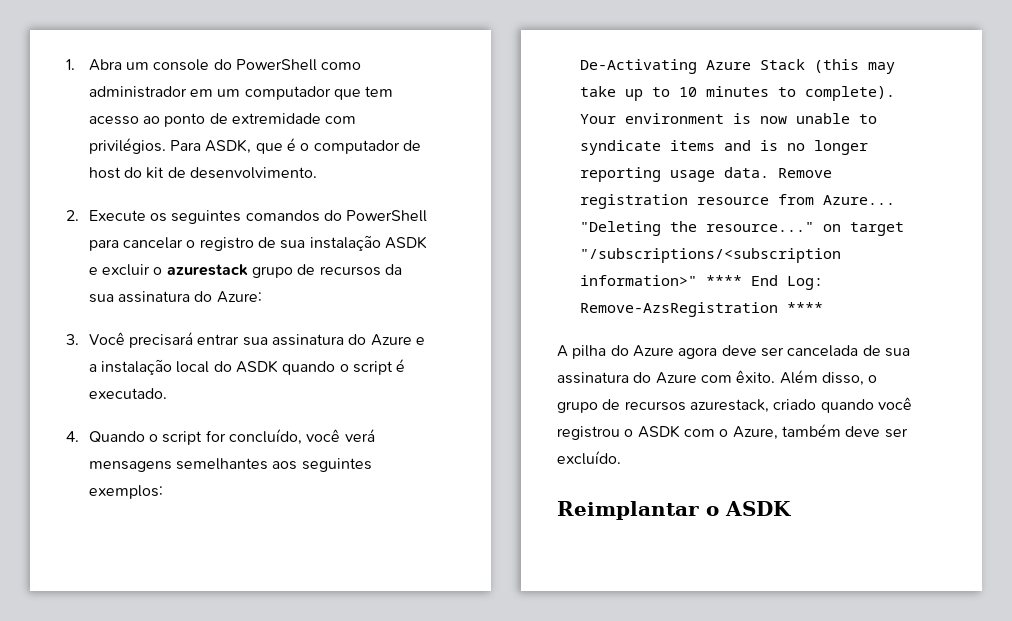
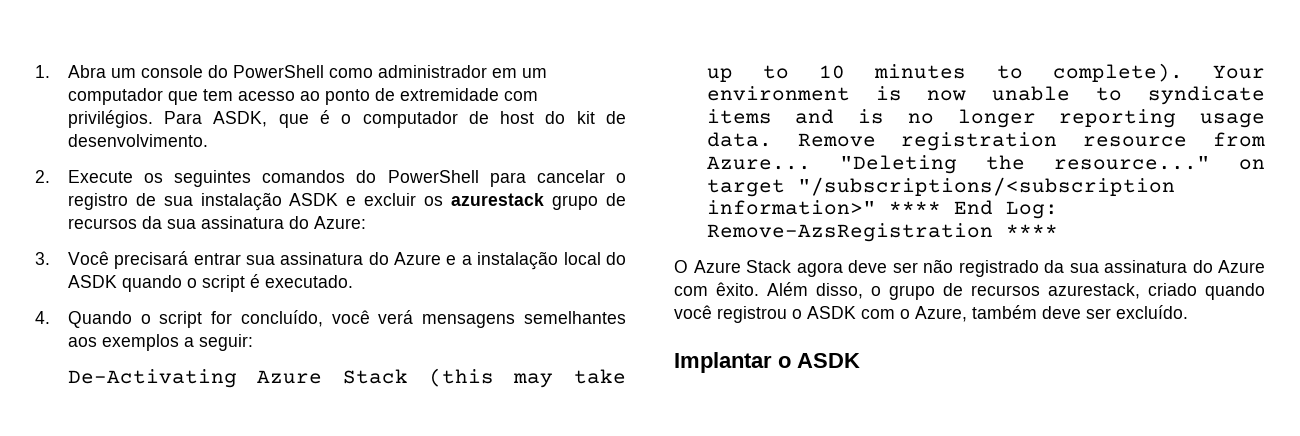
- 2. Execute os seguintes comandos do PowerShell para cancelar o registro de sua instalação ASDK e excluir o azurestack grupo de recursos da sua assinatura do Azure:
+ 2. Execute os seguintes comandos do PowerShell para cancelar o registro de sua instalação ASDK e excluir os azurestack grupo de recursos da sua assinatura do Azure:
- 4. Quando o script for concluído, você verá mensagens semelhantes aos seguintes exemplos:
+ 4. Quando o script for concluído, você verá mensagens semelhantes aos exemplos a seguir:
- A pilha do Azure agora deve ser cancelada de sua assinatura do Azure com êxito.
+ O Azure Stack agora deve ser não registrado da sua assinatura do Azure com êxito.
- Reimplantar o ASDK
+ Implantar o ASDK

